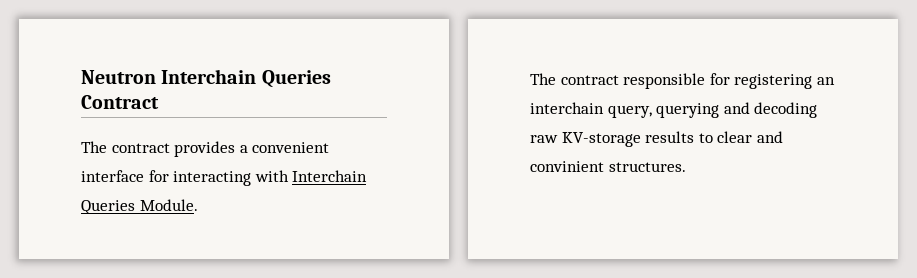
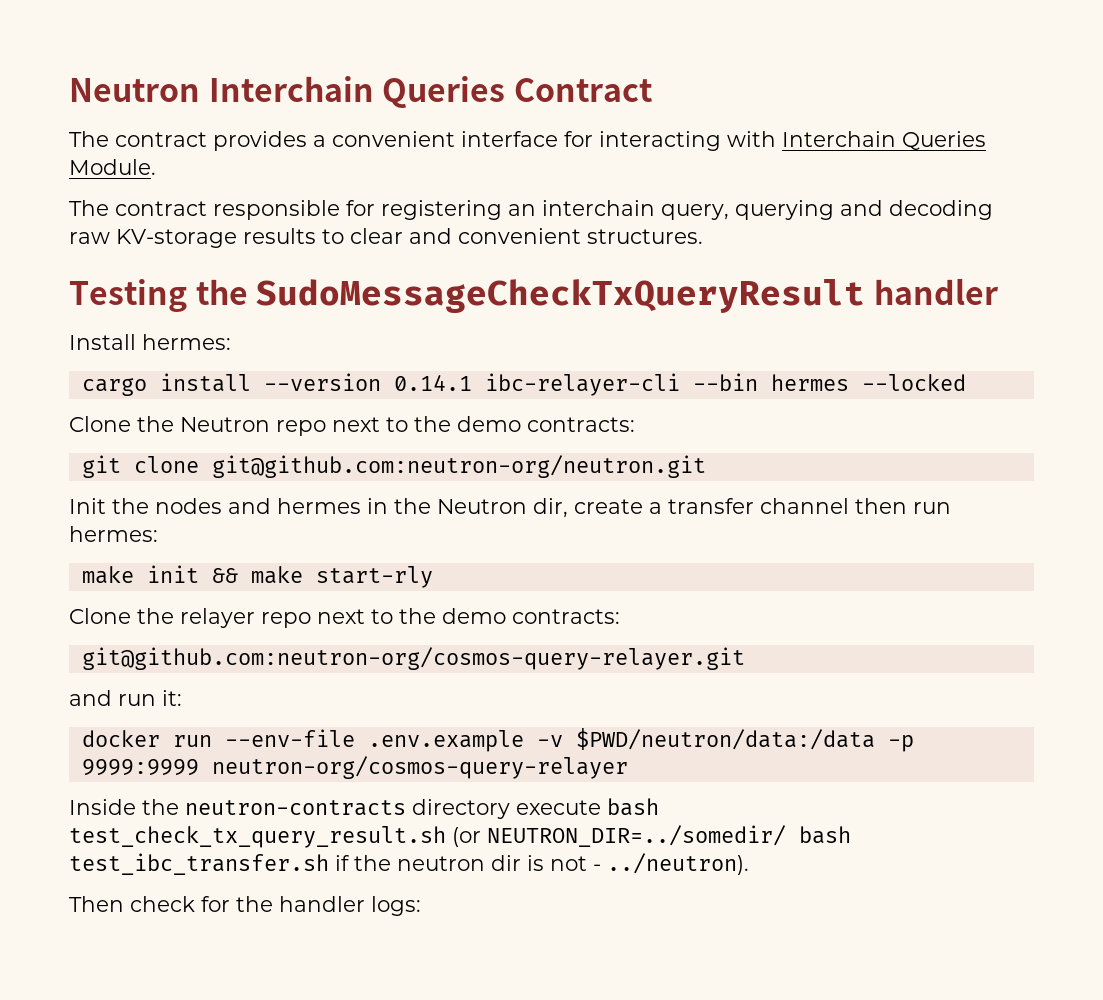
- The contract responsible for registering an interchain query, querying and decoding raw KV-storage results to clear and convinient structures.
+ The contract responsible for registering an interchain query, querying and decoding raw KV-storage results to clear and convenient structures.
+ Testing the SudoMessageCheckTxQueryResult handler
+ Install hermes:
+ cargo install --version 0.14.1 ibc-relayer-cli --bin hermes --locked
+ Clone the Neutron repo next to the demo contracts:
+ git clone git@github.com:neutron-org/neutron.git
+ Init the nodes and hermes in the Neutron dir, create a transfer channel then run hermes:
+ make init && make start-rly
+ Clone the relayer repo next to the demo contracts:
+ git@github.com:neutron-org/cosmos-query-relayer.git
+ and run it:
+ docker run --env-file .env.example -v $PWD/neutron/data:/data -p 9999:9999 neutron-org/cosmos-query-relayer
+ Inside the neutron-contracts directory execute bash test_check_tx_query_result.sh (or NEUTRON_DIR=../somedir/ bash test_ibc_transfer.sh if the neutron dir is not - ../neutron).
+ Then check for the handler logs:

